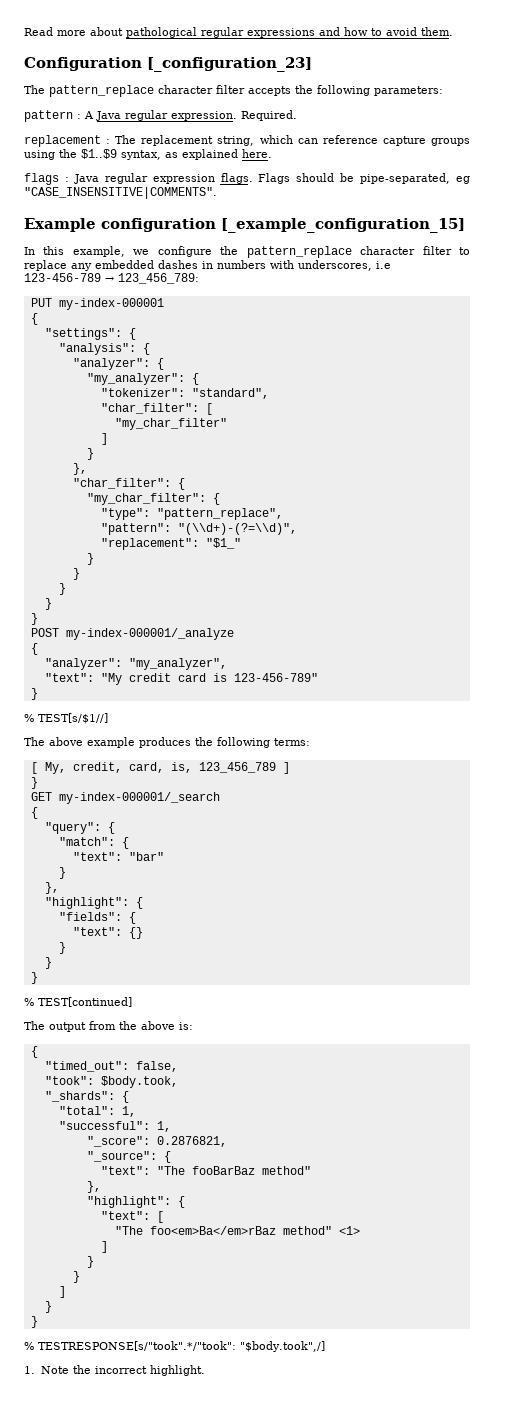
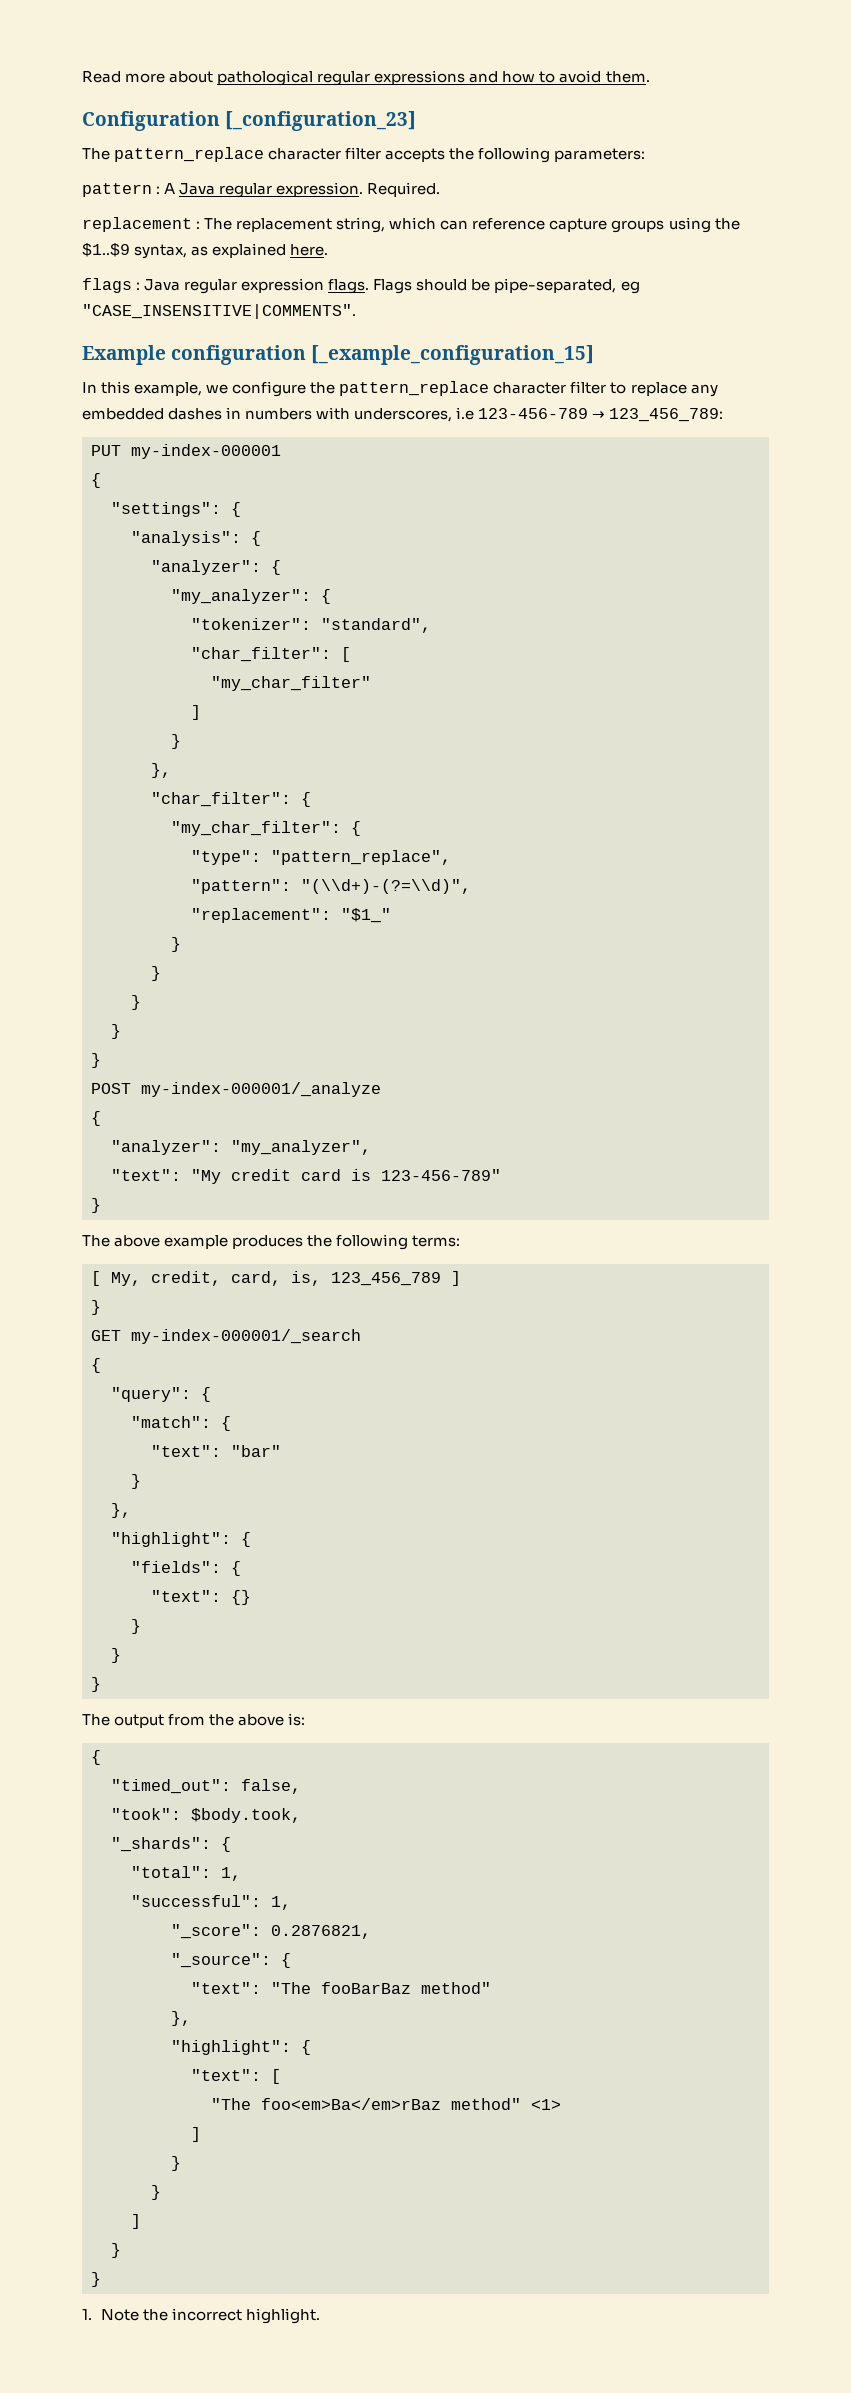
- % TEST[s/$1//]
- % TEST[continued]
- % TESTRESPONSE[s/"took".*/"took": "$body.took",/]

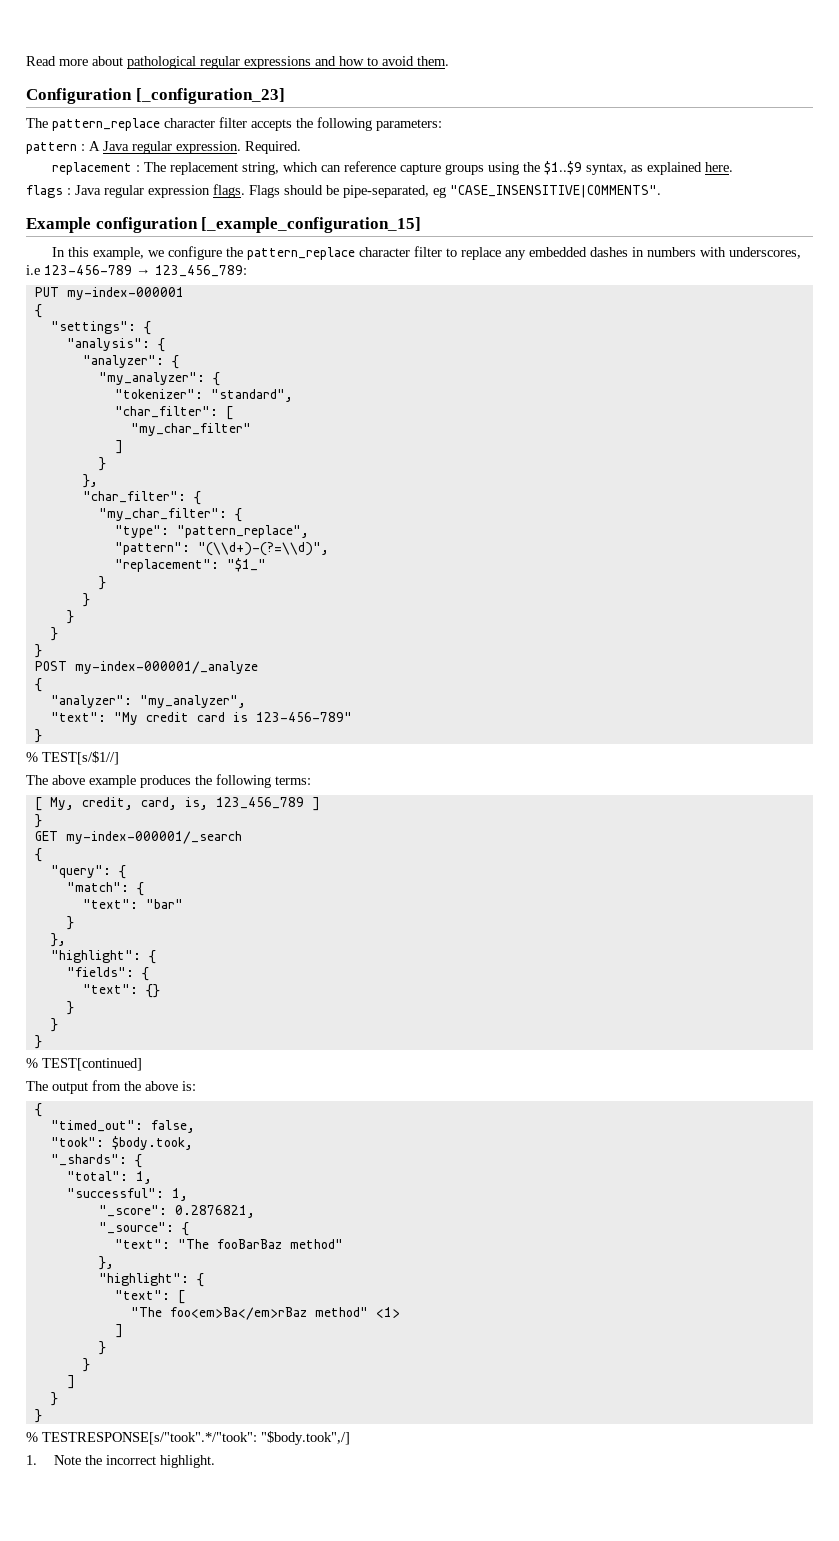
+ % TEST[s/$1//]
+ % TEST[continued]
+ % TESTRESPONSE[s/"took".*/"took": "$body.took",/]

